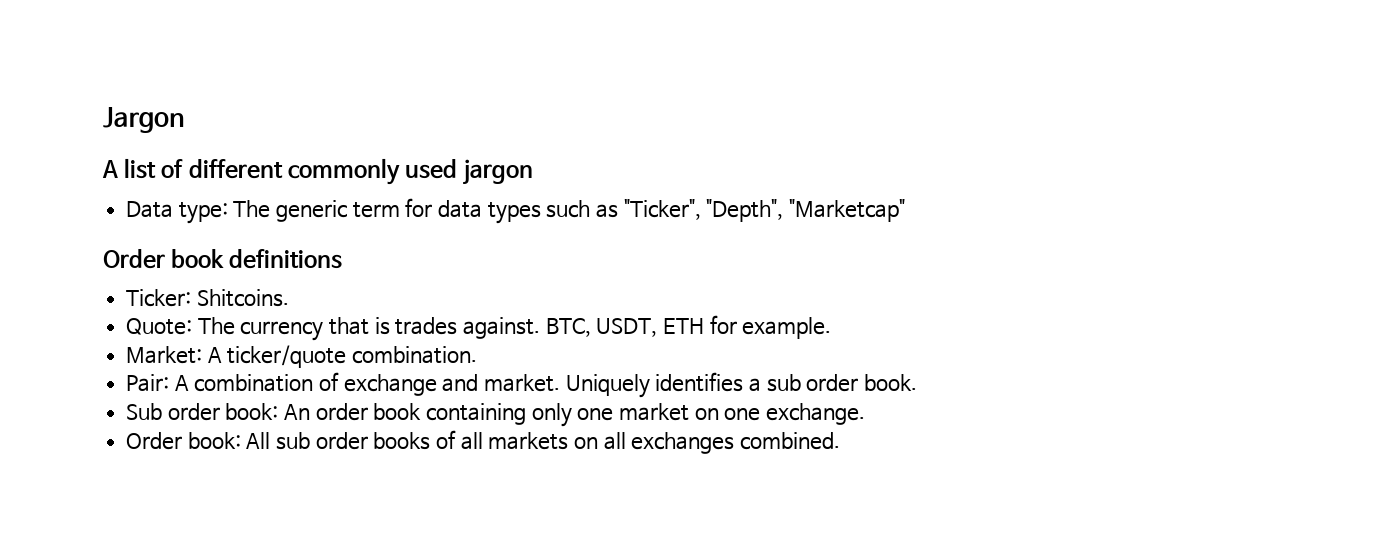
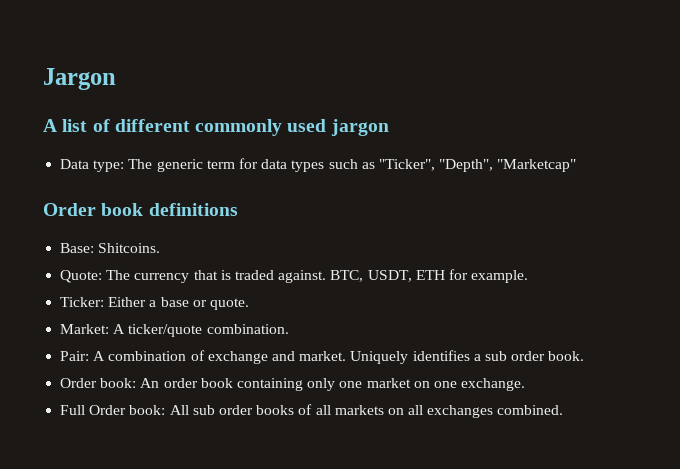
- Ticker: Shitcoins.
+ Base: Shitcoins.
- Quote: The currency that is trades against.
+ Quote: The currency that is traded against.
+ Ticker: Either a base or quote.
- Sub order book: An order book containing only one market on one exchange.
+ Order book: An order book containing only one market on one exchange.
- Order book: All sub order books of all markets on all exchanges combined.
+ Full Order book: All sub order books of all markets on all exchanges combined.

